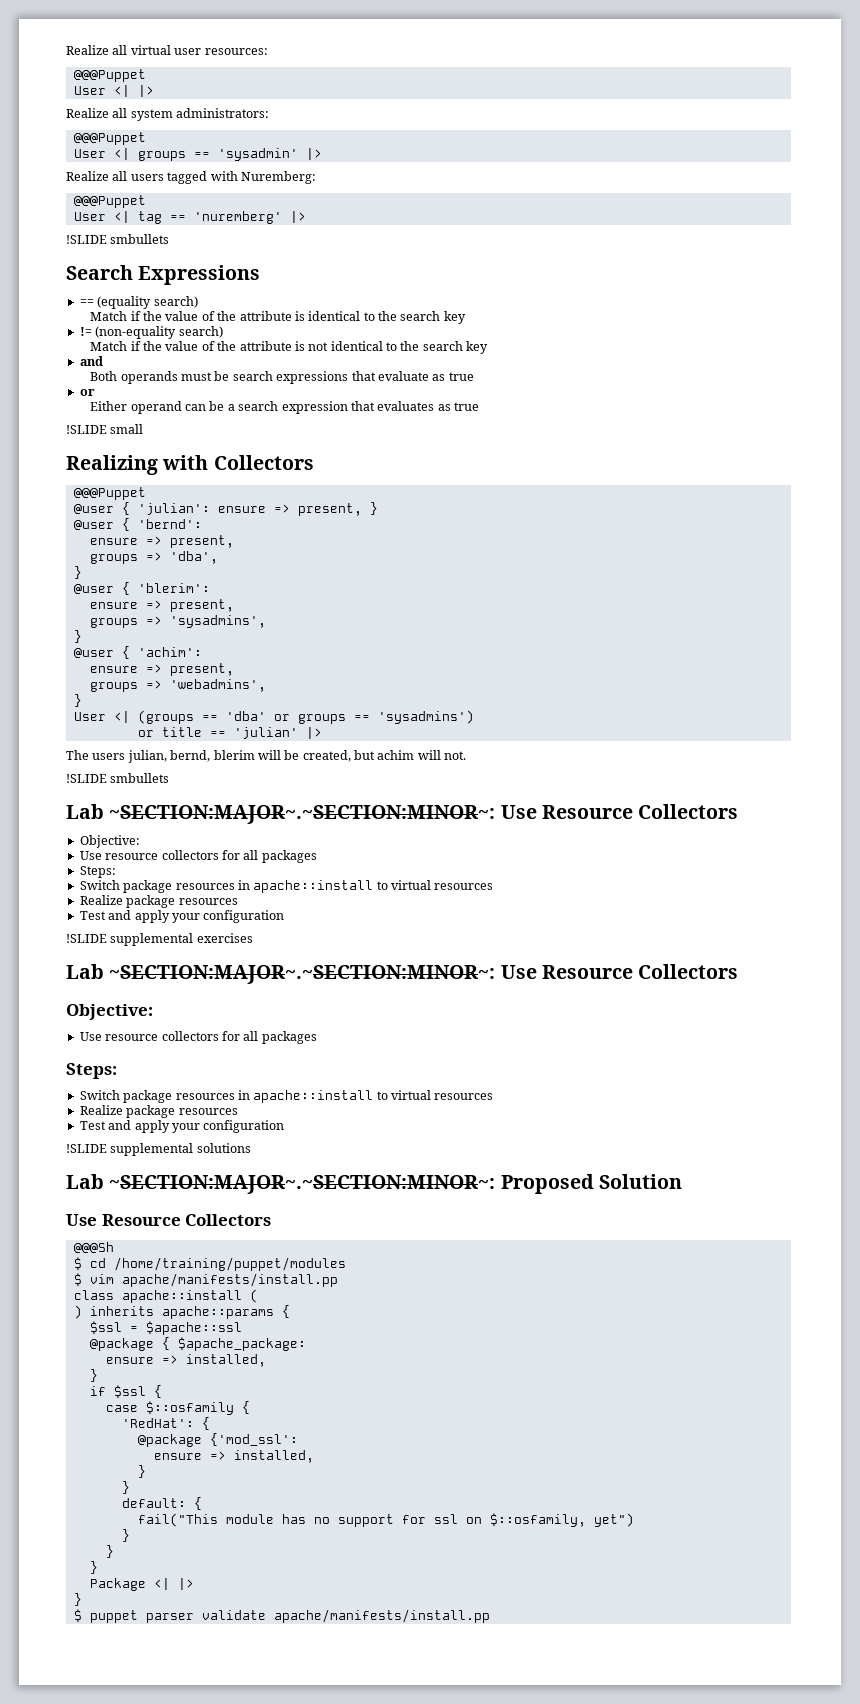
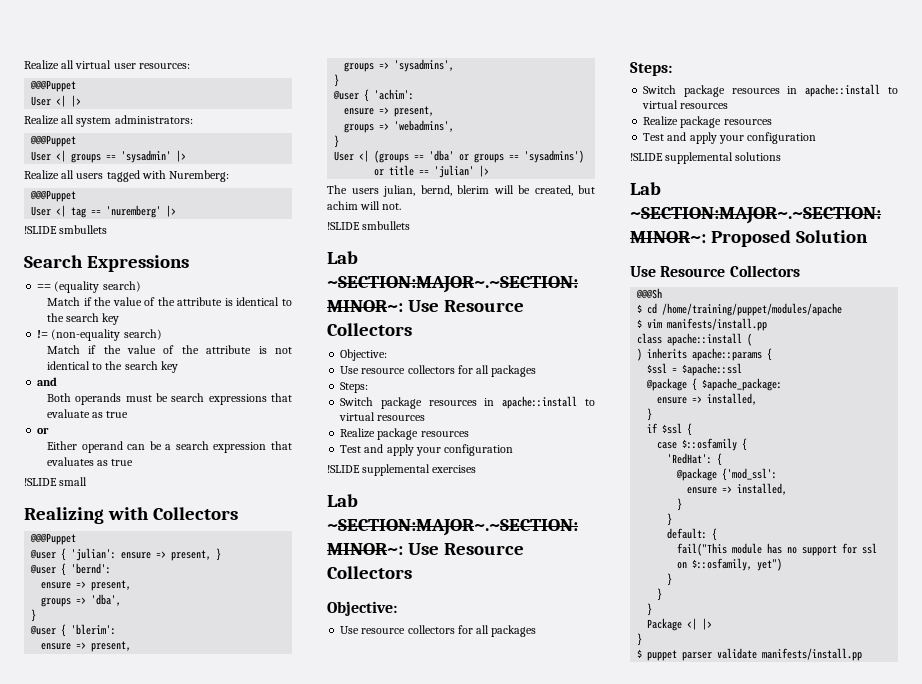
- $ cd /home/training/puppet/modules
+ $ cd /home/training/puppet/modules/apache
- $ vim apache/manifests/install.pp
+ $ vim manifests/install.pp
- $ puppet parser validate apache/manifests/install.pp
+ $ puppet parser validate manifests/install.pp

